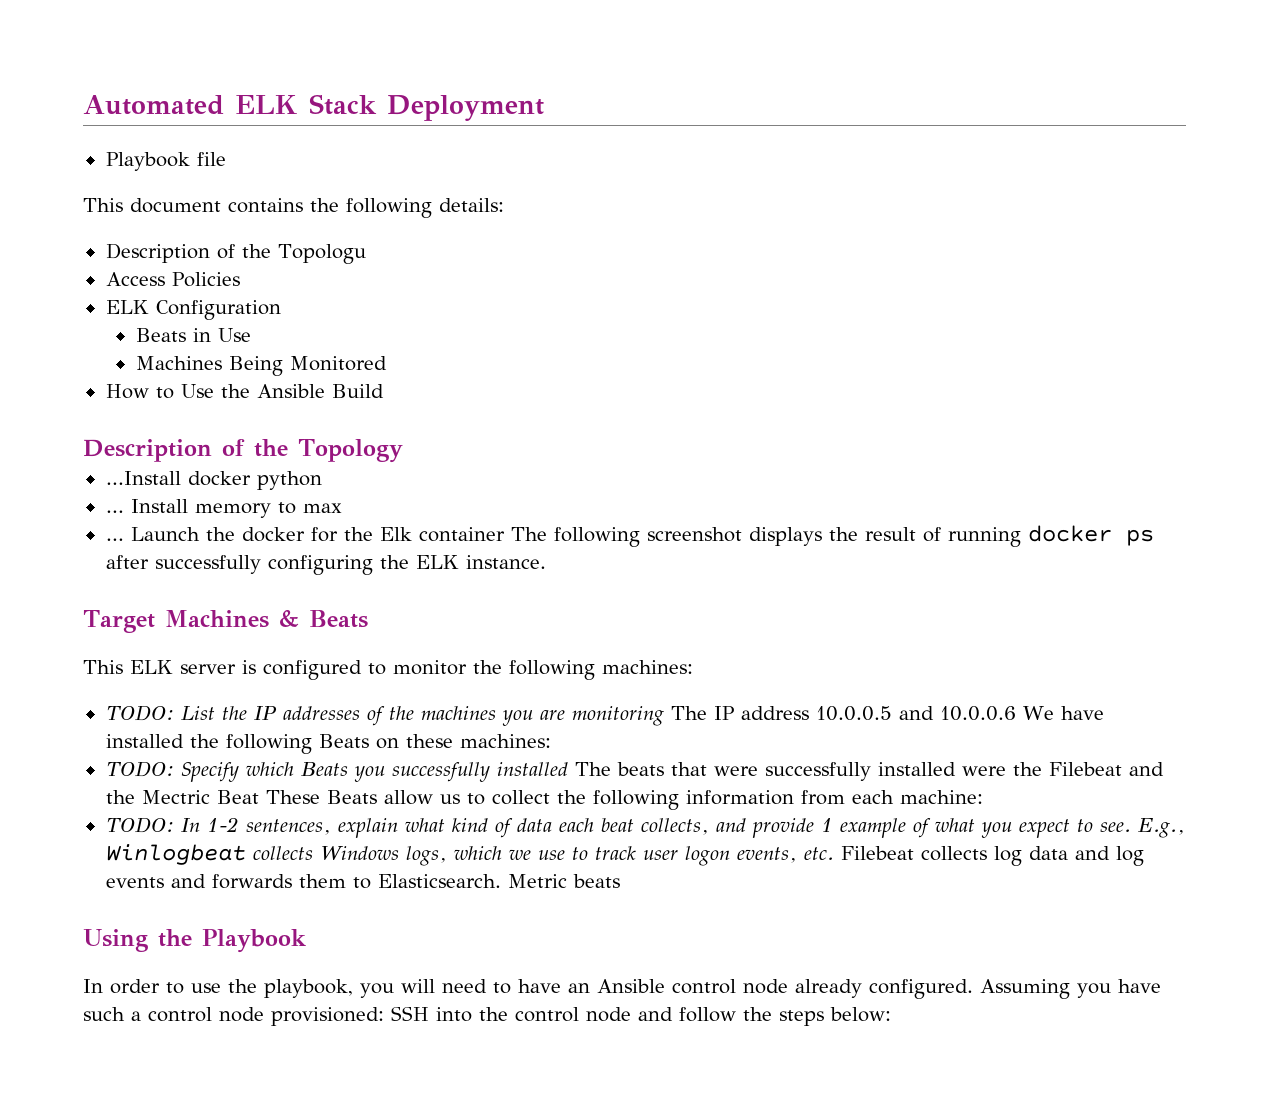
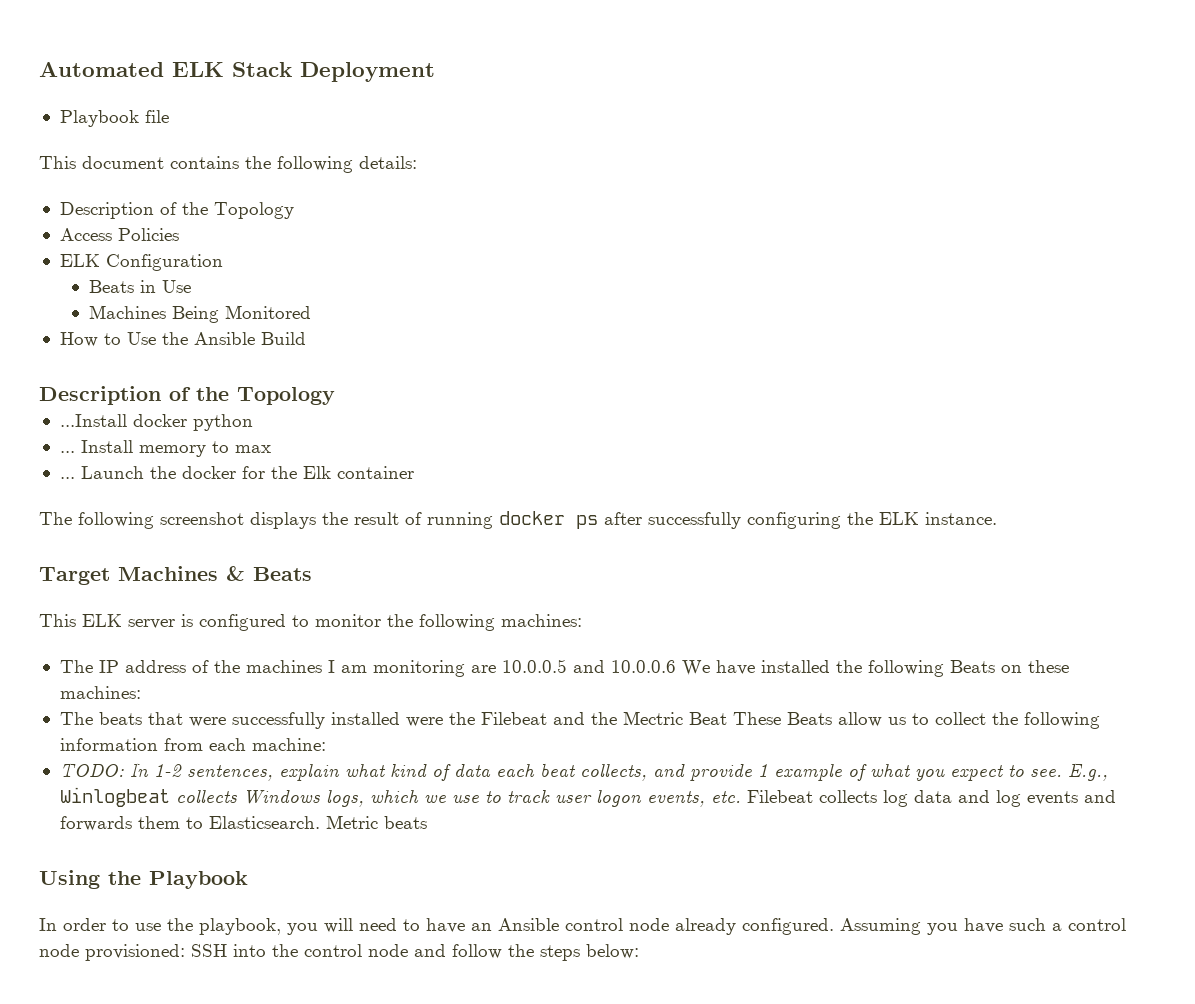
  This document contains the following details:
- Description of the Topologu
+ Description of the Topology
- Launch the docker for the Elk container The following screenshot displays the result of running docker ps after successfully configuring the ELK instance.
+ Launch the docker for the Elk container
+ The following screenshot displays the result of running docker ps after successfully configuring the ELK instance.
- TODO: List the IP addresses of the machines you are monitoring The IP address 10.0.0.5 and 10.0.0.6 We have installed the following Beats on these machines:
+ The IP address of the machines I am monitoring are 10.0.0.5 and 10.0.0.6 We have installed the following Beats on these machines:
- TODO: Specify which Beats you successfully installed The beats that were successfully installed were the Filebeat and the Mectric Beat These Beats allow us to collect the following information from each machine:
+ The beats that were successfully installed were the Filebeat and the Mectric Beat These Beats allow us to collect the following information from each machine:

